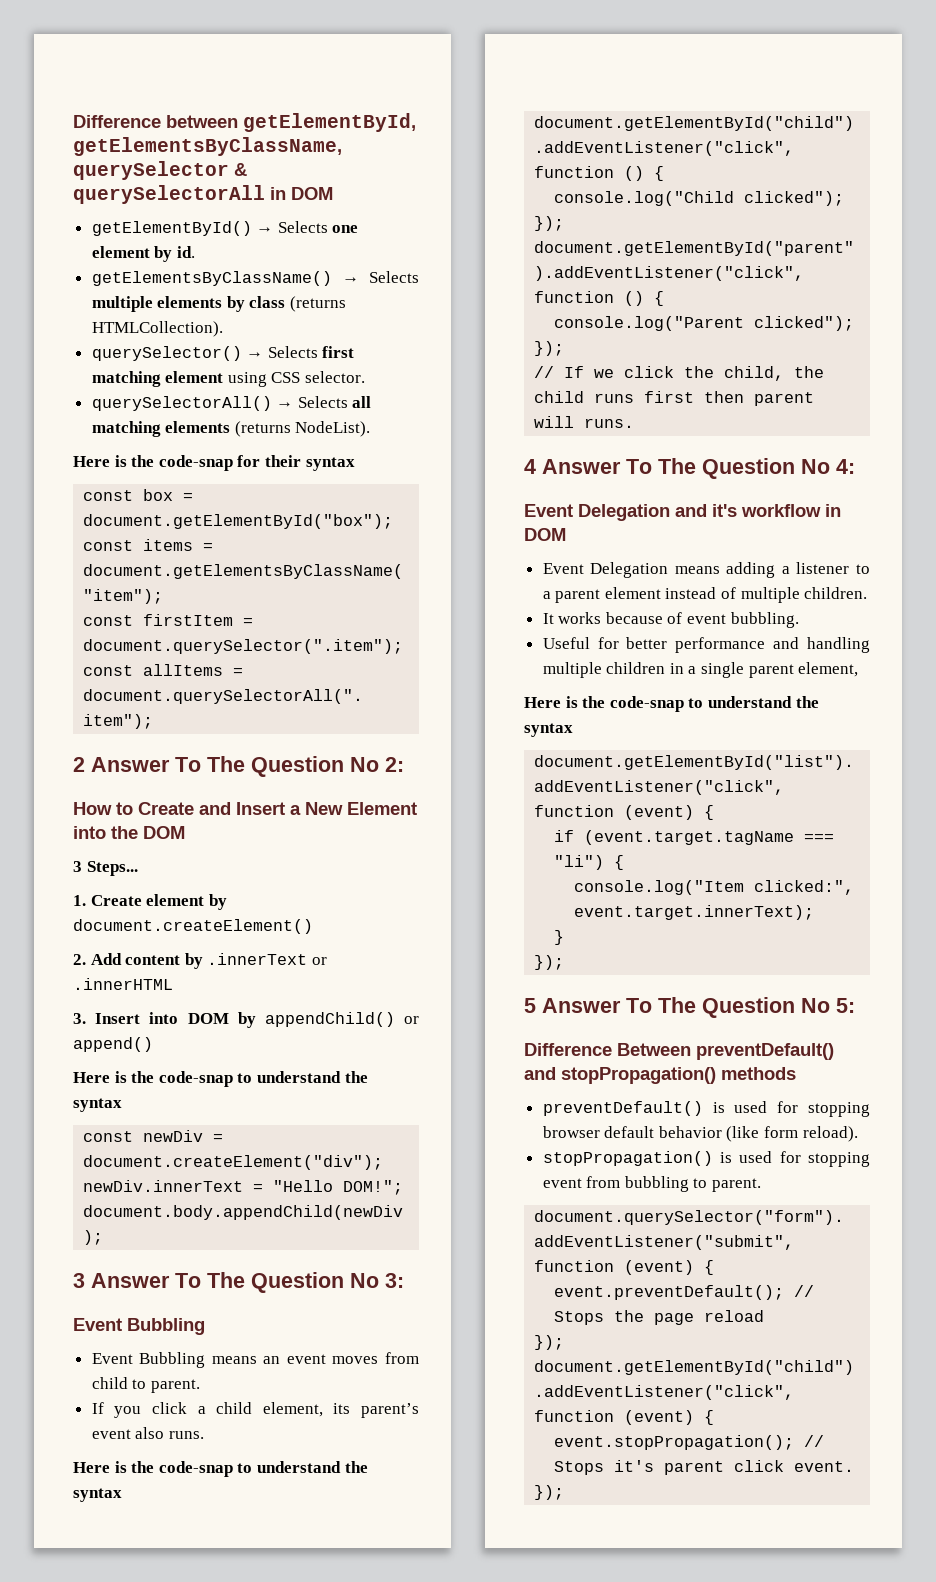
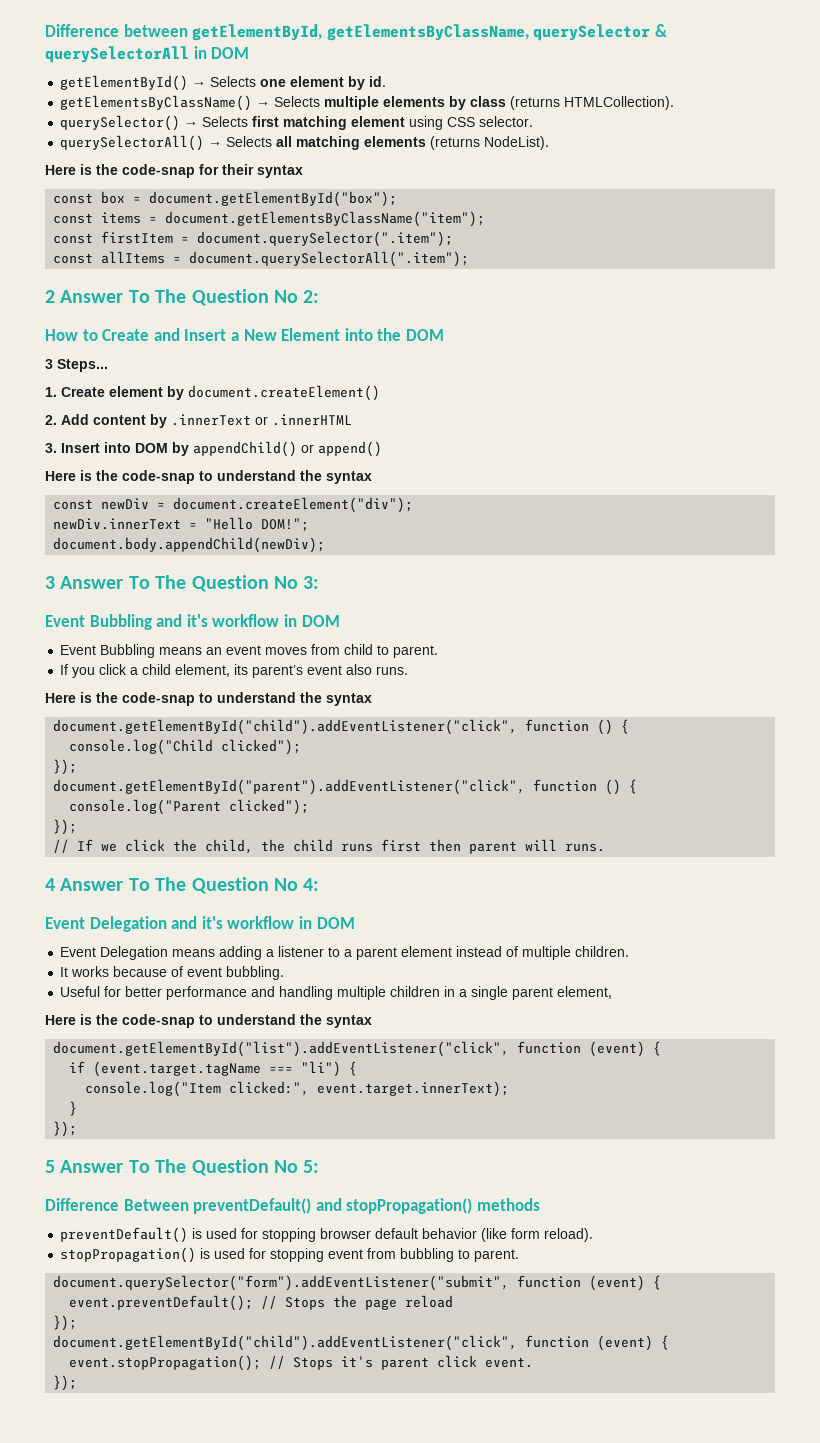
  3 Answer To The Question No 3:
- Event Bubbling
+ Event Bubbling and it's workflow in DOM

